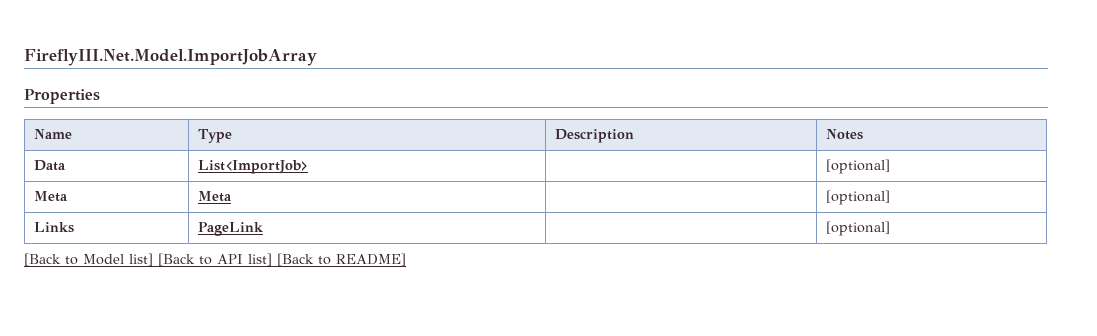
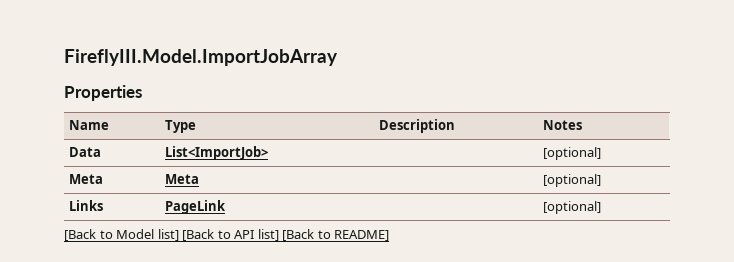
- FireflyIII.Net.Model.ImportJobArray
+ FireflyIII.Model.ImportJobArray

